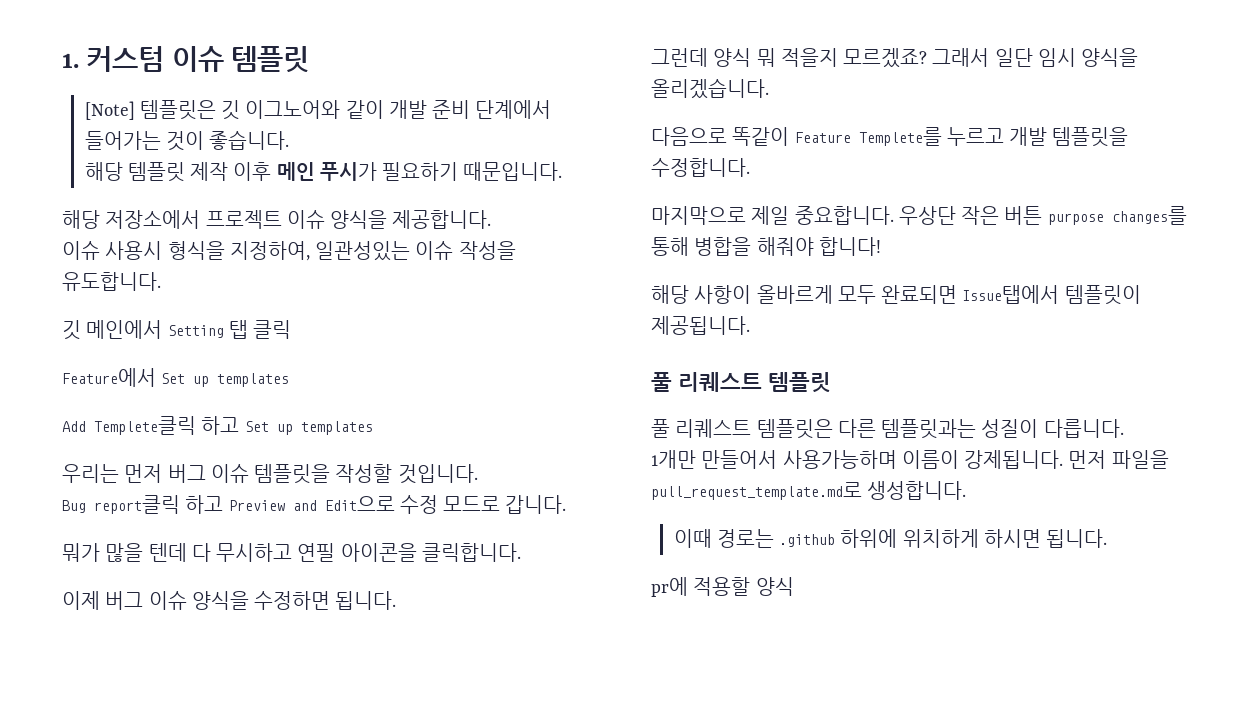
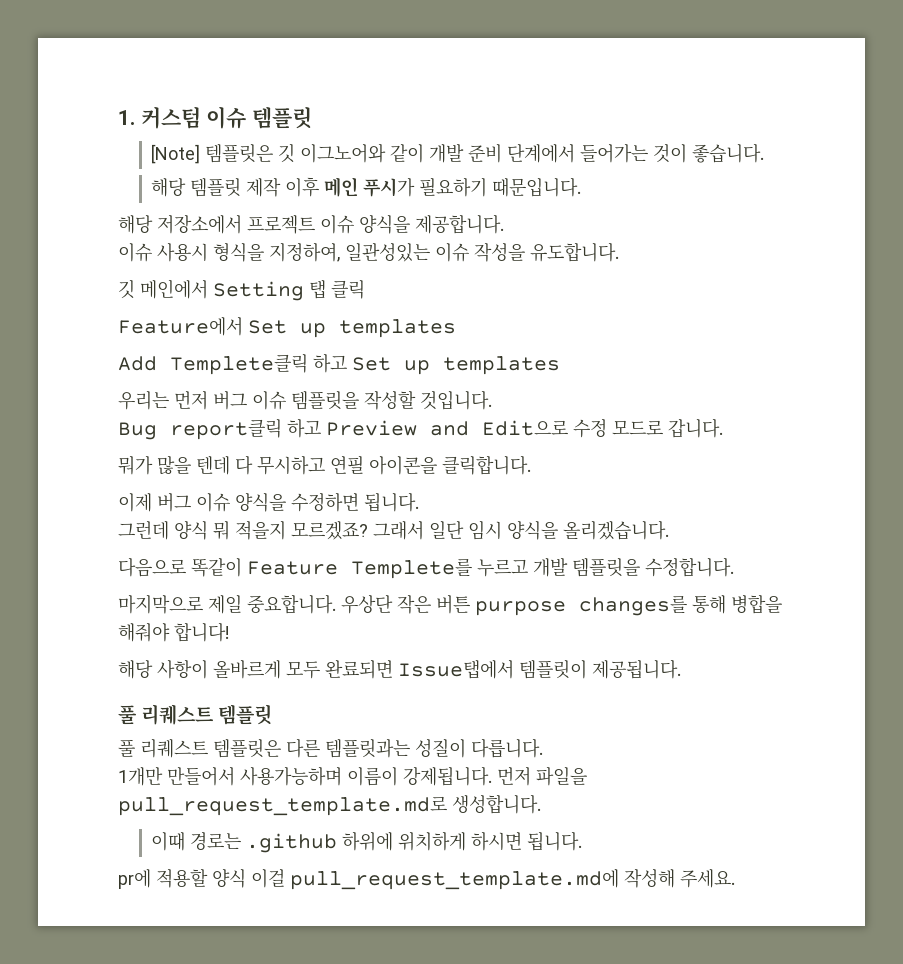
- pr에 적용할 양식
+ pr에 적용할 양식 이걸 pull_request_template.md에 작성해 주세요.

